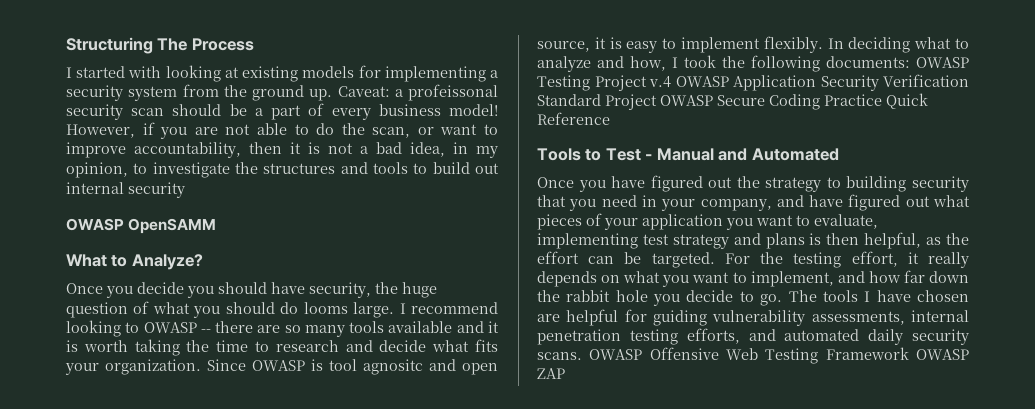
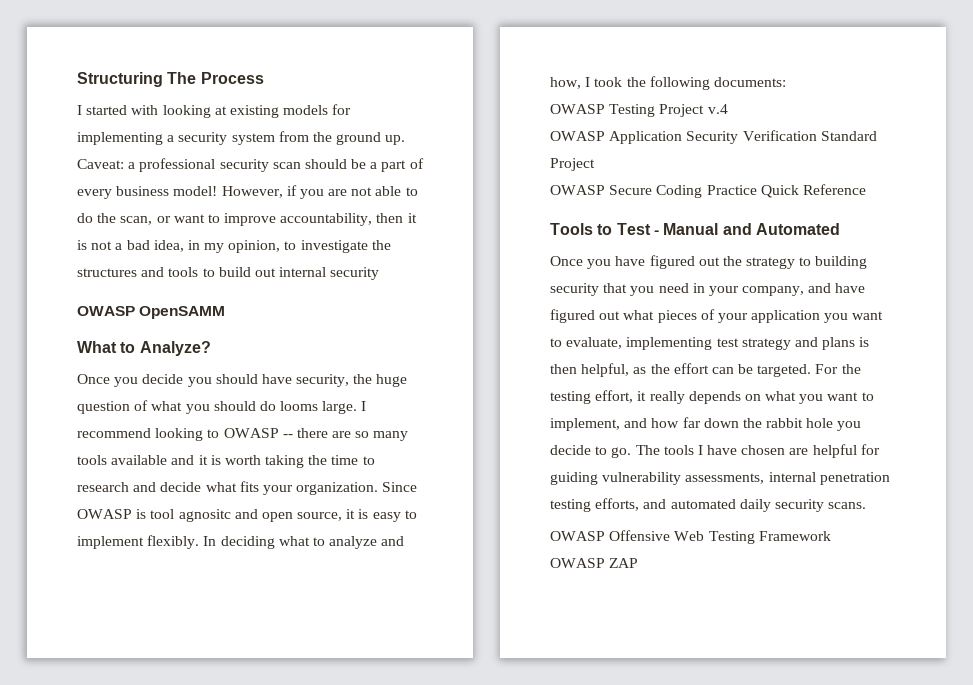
- Caveat: a profeissonal security scan should be a part of every business model!
+ Caveat: a professional security scan should be a part of every business model!
- In deciding what to analyze and how, I took the following documents: OWASP Testing Project v.4 OWASP Application Security Verification Standard Project OWASP Secure Coding Practice Quick Reference
+ In deciding what to analyze and how, I took the following documents:
+ OWASP Testing Project v.4
+ OWASP Application Security Verification Standard Project
+ OWASP Secure Coding Practice Quick Reference
- The tools I have chosen are helpful for guiding vulnerability assessments, internal penetration testing efforts, and automated daily security scans. OWASP Offensive Web Testing Framework OWASP ZAP
+ The tools I have chosen are helpful for guiding vulnerability assessments, internal penetration testing efforts, and automated daily security scans.
+ OWASP Offensive Web Testing Framework
+ OWASP ZAP

